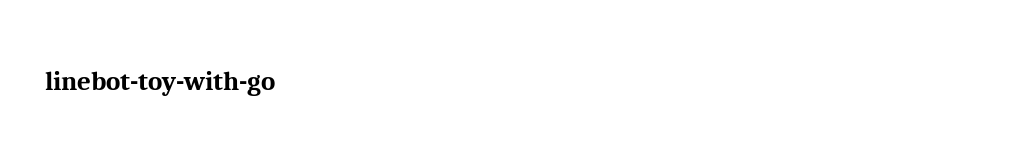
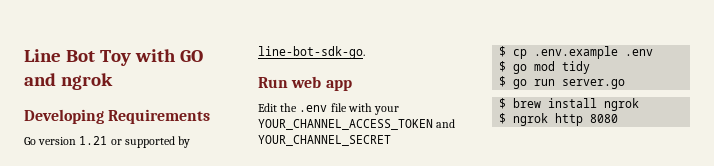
- linebot-toy-with-go
+ Line Bot Toy with GO and ngrok
+ Developing Requirements
+ Go version 1.21 or supported by line-bot-sdk-go.
+ Run web app
+ Edit the .env file with your YOUR_CHANNEL_ACCESS_TOKEN and YOUR_CHANNEL_SECRET
+ $ cp .env.example .env
+ $ go mod tidy
+ $ go run server.go
+ $ brew install ngrok
+ $ ngrok http 8080

